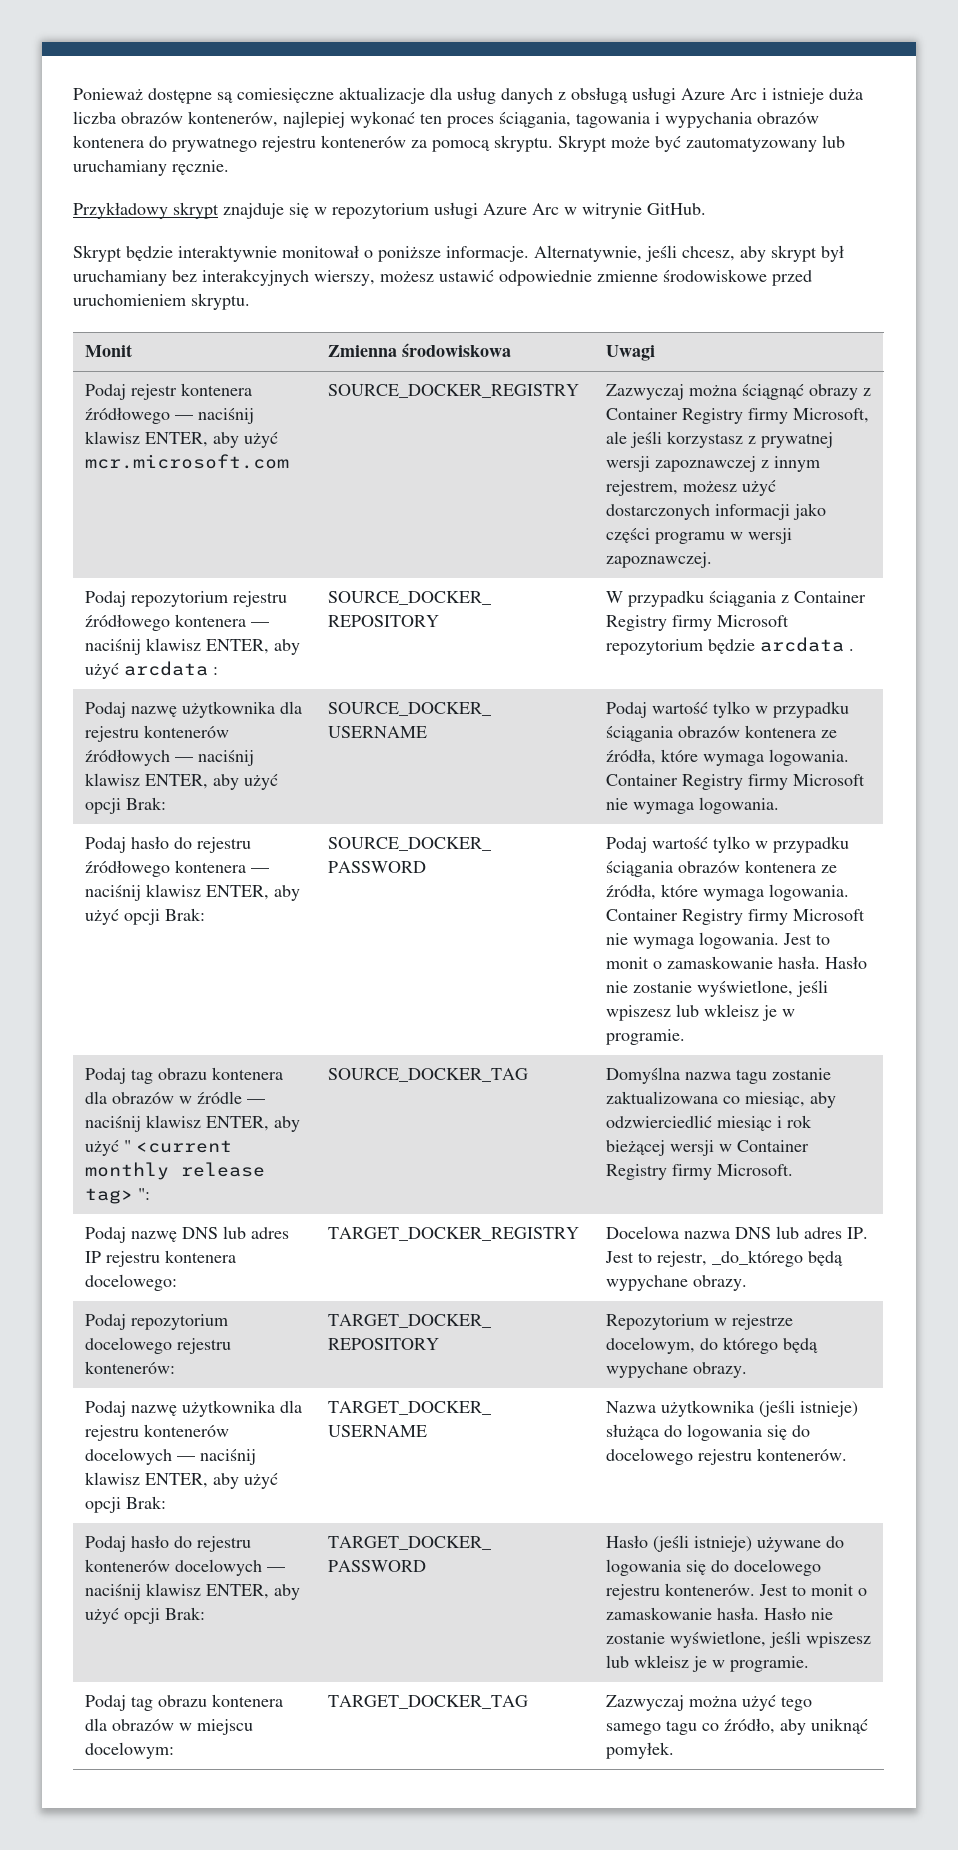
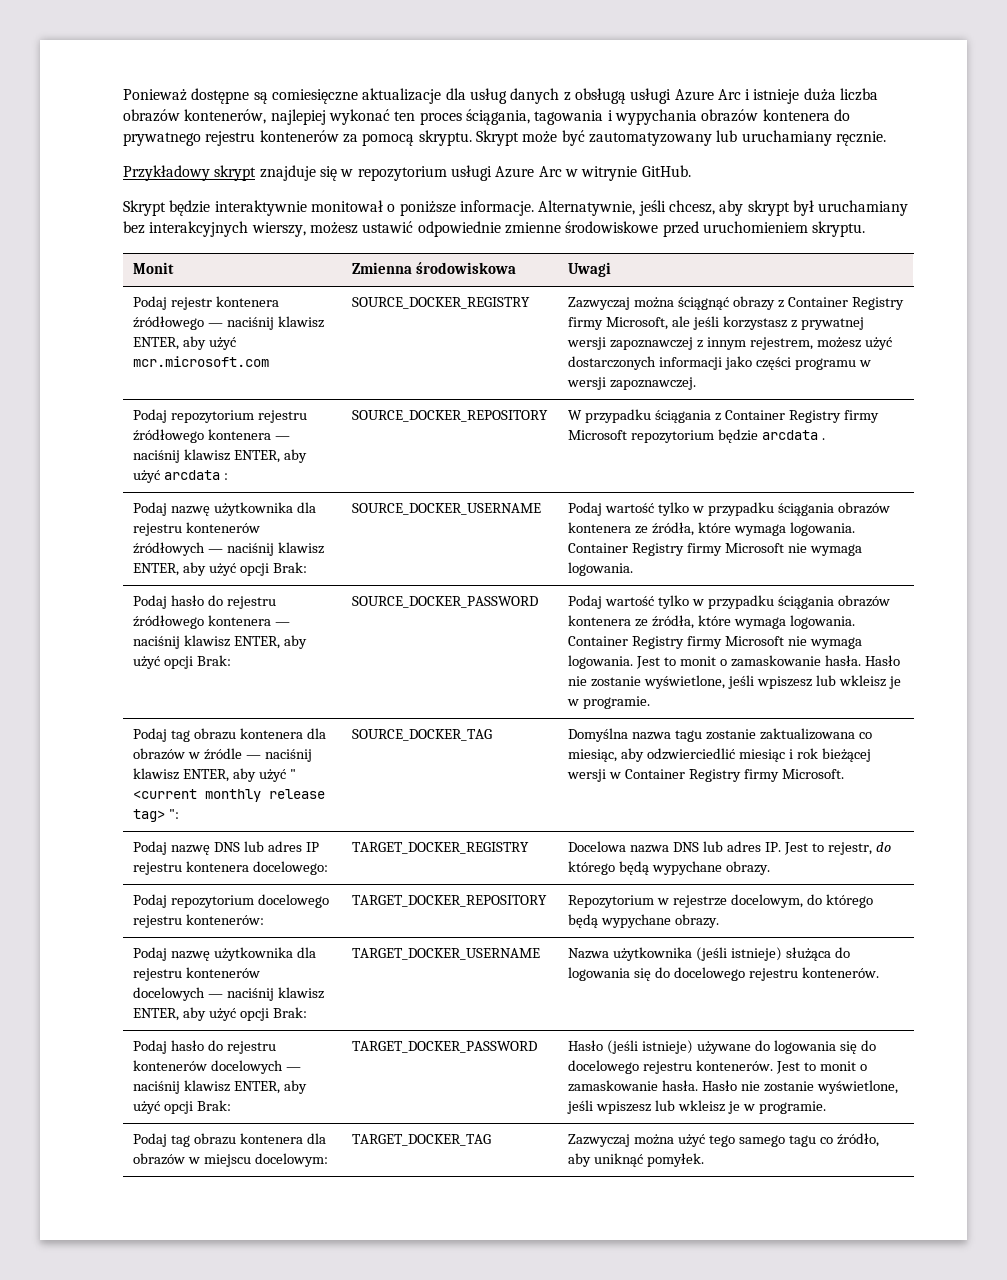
- Podaj nazwę DNS lub adres IP rejestru kontenera docelowego: | TARGET_DOCKER_REGISTRY | Docelowa nazwa DNS lub adres IP. Jest to rejestr, _do_którego będą wypychane obrazy.
+ Podaj nazwę DNS lub adres IP rejestru kontenera docelowego: | TARGET_DOCKER_REGISTRY | Docelowa nazwa DNS lub adres IP. Jest to rejestr, do którego będą wypychane obrazy.

